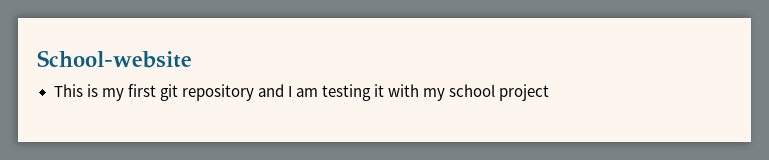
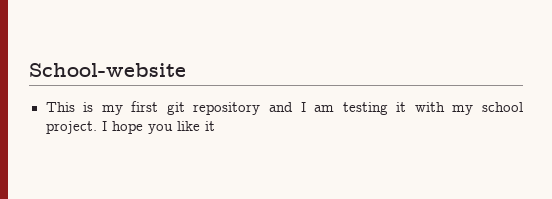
- This is my first git repository and I am testing it with my school project
+ This is my first git repository and I am testing it with my school project. I hope you like it

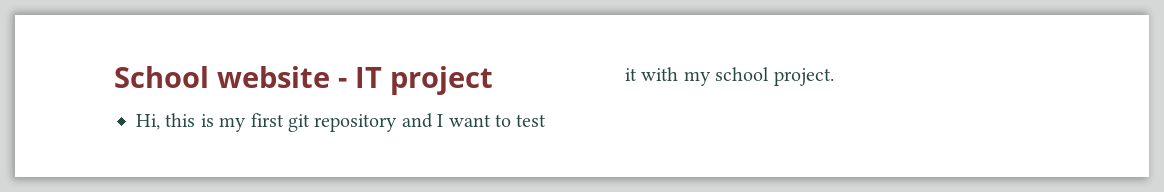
- School-website
- This is my first git repository and I am testing it with my school project. I hope you like it
+ School website - IT project
+ Hi, this is my first git repository and I want to test it with my school project.

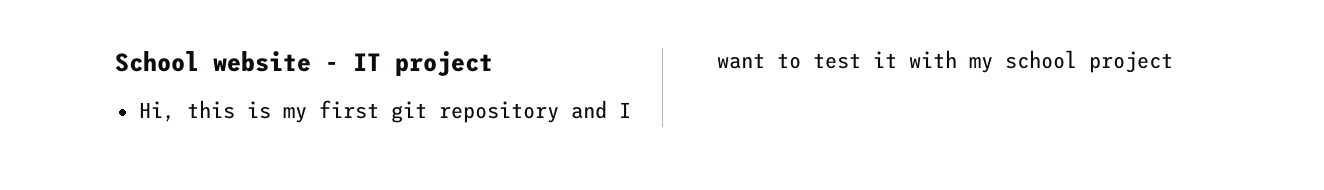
- Hi, this is my first git repository and I want to test it with my school project.
+ Hi, this is my first git repository and I want to test it with my school project

